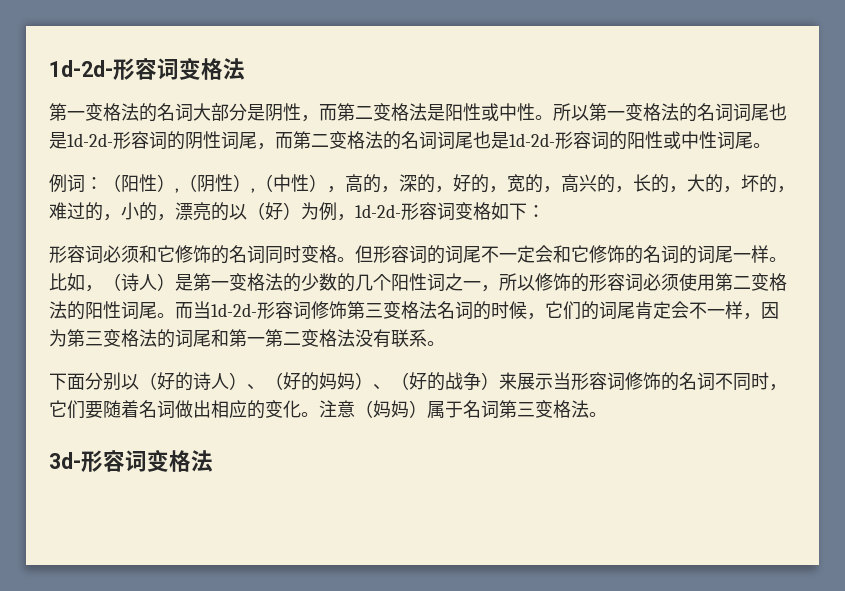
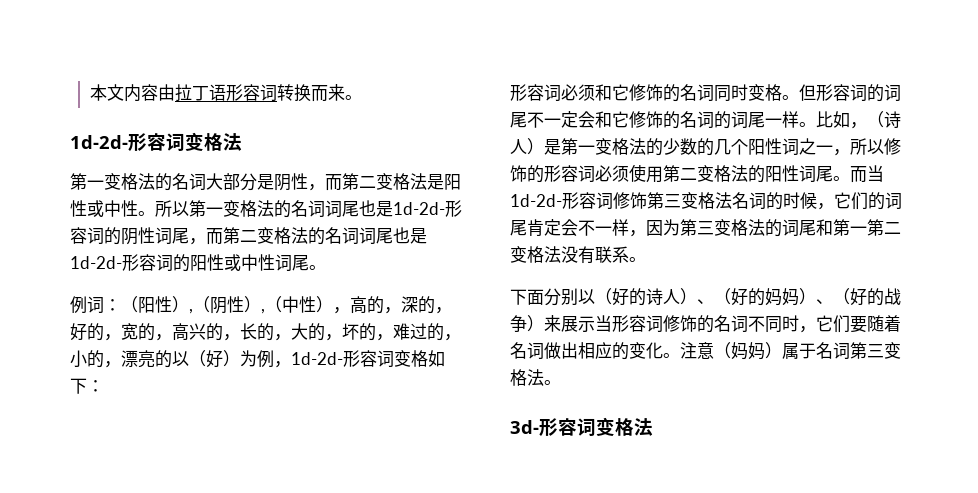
+ 本文内容由拉丁语形容词转换而来。

